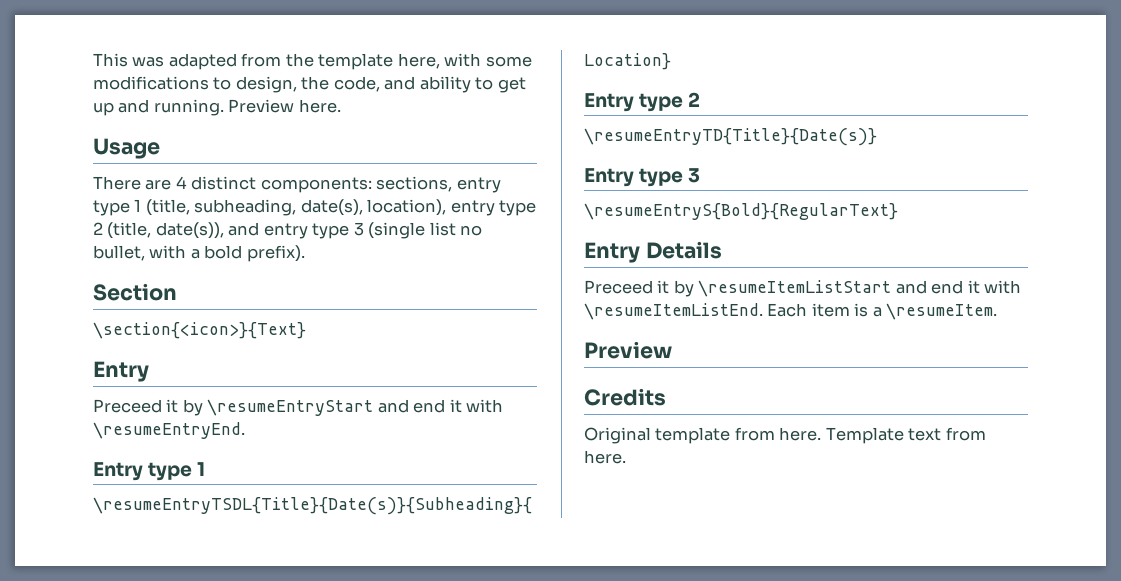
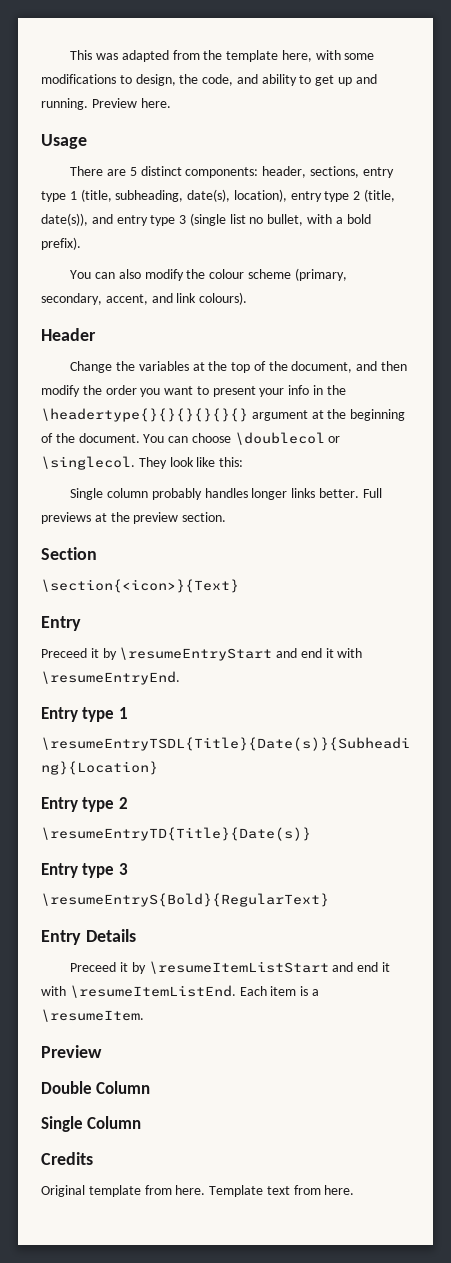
- There are 4 distinct components: sections, entry type 1 (title, subheading, date(s), location), entry type 2 (title, date(s)), and entry type 3 (single list no bullet, with a bold prefix).
+ There are 5 distinct components: header, sections, entry type 1 (title, subheading, date(s), location), entry type 2 (title, date(s)), and entry type 3 (single list no bullet, with a bold prefix).
+ You can also modify the colour scheme (primary, secondary, accent, and link colours).
+ Header
+ Change the variables at the top of the document, and then modify the order you want to present your info in the \headertype{}{}{}{}{}{} argument at the beginning of the document. You can choose \doublecol or \singlecol. They look like this:
+ Single column probably handles longer links better. Full previews at the preview section.
+ Double Column
+ Single Column

